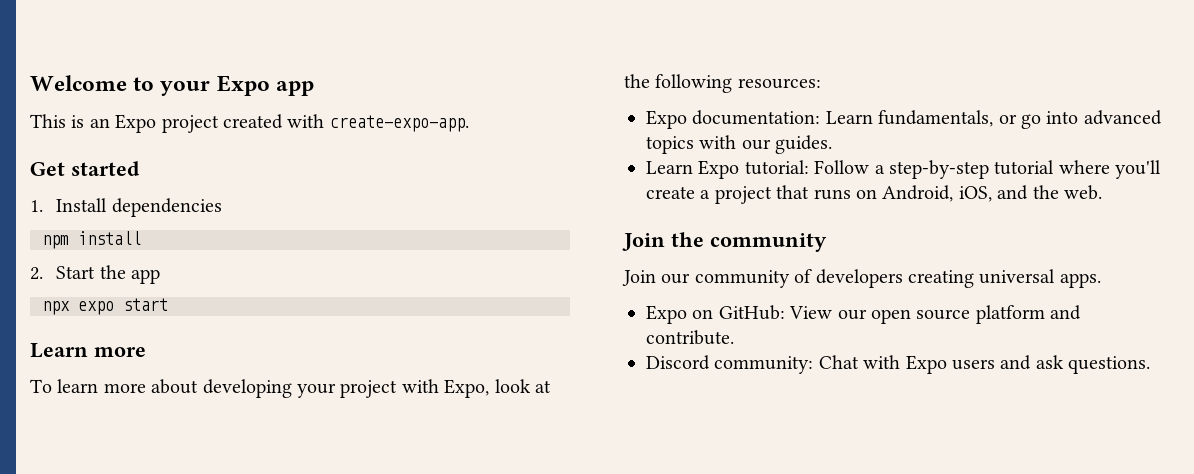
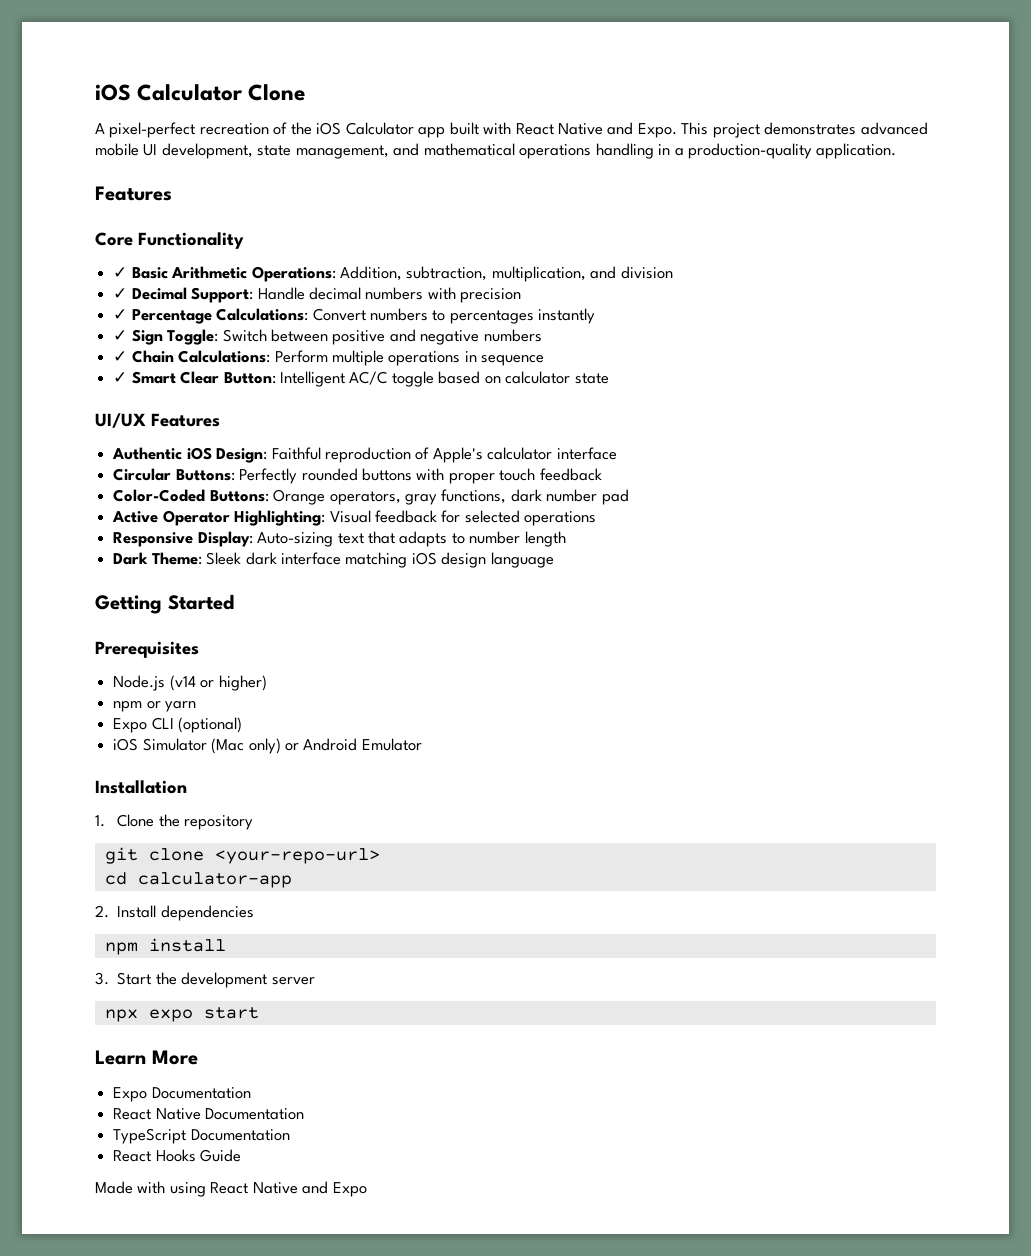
- Welcome to your Expo app
- This is an Expo project created with create-expo-app.
- Get started
- 1. Install dependencies
+ iOS Calculator Clone
+ A pixel-perfect recreation of the iOS Calculator app built with React Native and Expo. This project demonstrates advanced mobile UI development, state management, and mathematical operations handling in a production-quality application.
+ Features
+ Core Functionality
+ ✓ Basic Arithmetic Operations: Addition, subtraction, multiplication, and division
+ ✓ Decimal Support: Handle decimal numbers with precision
+ ✓ Percentage Calculations: Convert numbers to percentages instantly
+ ✓ Sign Toggle: Switch between positive and negative numbers
+ ✓ Chain Calculations: Perform multiple operations in sequence
+ ✓ Smart Clear Button: Intelligent AC/C toggle based on calculator state
+ UI/UX Features
+ Authentic iOS Design: Faithful reproduction of Apple's calculator interface
+ Circular Buttons: Perfectly rounded buttons with proper touch feedback
+ Color-Coded Buttons: Orange operators, gray functions, dark number pad
+ Active Operator Highlighting: Visual feedback for selected operations
+ Responsive Display: Auto-sizing text that adapts to number length
+ Dark Theme: Sleek dark interface matching iOS design language
+ Getting Started
+ Prerequisites
+ Node.js (v14 or higher)
+ npm or yarn
+ Expo CLI (optional)
+ iOS Simulator (Mac only) or Android Emulator
+ Installation
+ 1. Clone the repository
+ git clone <your-repo-url>
+ cd calculator-app
+ 2. Install dependencies
- 2. Start the app
+ 3. Start the development server
- Learn more
- To learn more about developing your project with Expo, look at the following resources:
- Expo documentation: Learn fundamentals, or go into advanced topics with our guides.
- Learn Expo tutorial: Follow a step-by-step tutorial where you'll create a project that runs on Android, iOS, and the web.
- Join the community
- Join our community of developers creating universal apps.
- Expo on GitHub: View our open source platform and contribute.
- Discord community: Chat with Expo users and ask questions.
+ Learn More
+ Expo Documentation
+ React Native Documentation
+ TypeScript Documentation
+ React Hooks Guide
+ Made with using React Native and Expo

